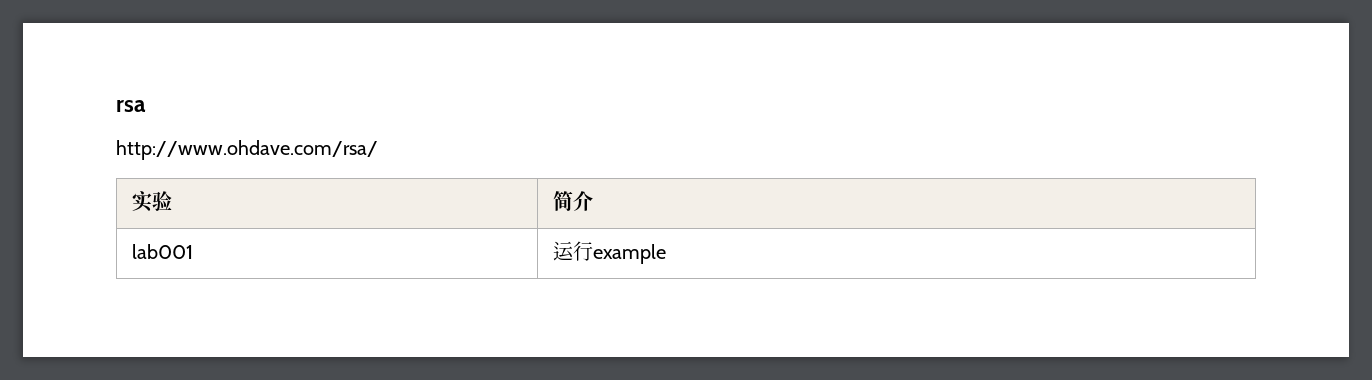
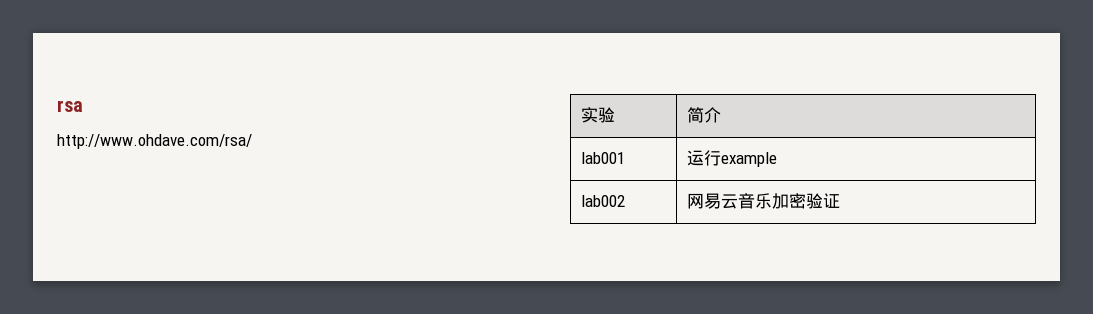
+ lab002 | 网易云音乐加密验证

